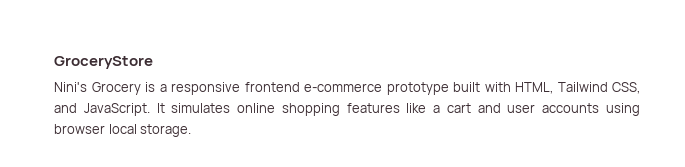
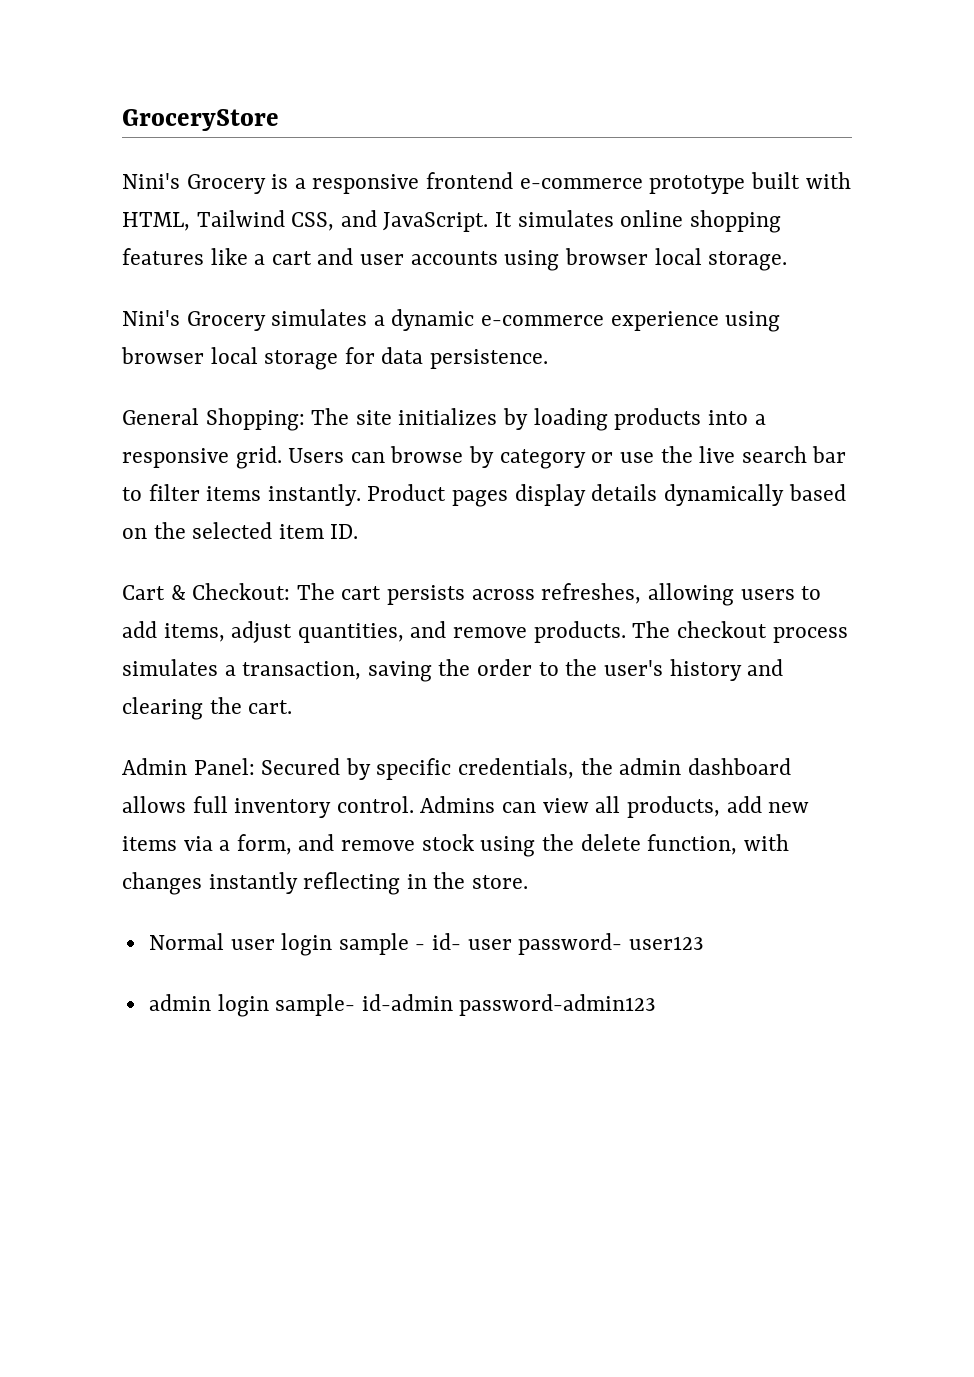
+ Nini's Grocery simulates a dynamic e-commerce experience using browser local storage for data persistence.
+ General Shopping: The site initializes by loading products into a responsive grid. Users can browse by category or use the live search bar to filter items instantly. Product pages display details dynamically based on the selected item ID.
+ Cart & Checkout: The cart persists across refreshes, allowing users to add items, adjust quantities, and remove products. The checkout process simulates a transaction, saving the order to the user's history and clearing the cart.
+ Admin Panel: Secured by specific credentials, the admin dashboard allows full inventory control. Admins can view all products, add new items via a form, and remove stock using the delete function, with changes instantly reflecting in the store.
+ Normal user login sample - id- user password- user123
+ admin login sample- id-admin password-admin123

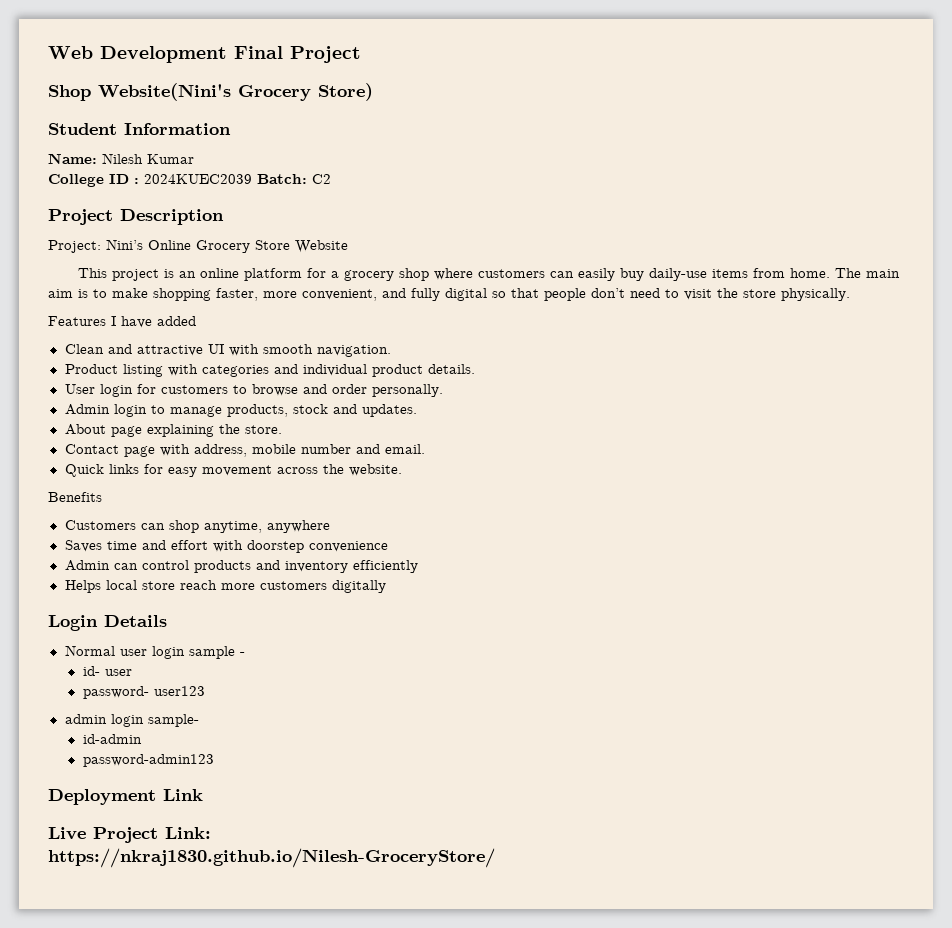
- GroceryStore
- Nini's Grocery is a responsive frontend e-commerce prototype built with HTML, Tailwind CSS, and JavaScript. It simulates online shopping features like a cart and user accounts using browser local storage.
- Nini's Grocery simulates a dynamic e-commerce experience using browser local storage for data persistence.
- General Shopping: The site initializes by loading products into a responsive grid. Users can browse by category or use the live search bar to filter items instantly. Product pages display details dynamically based on the selected item ID.
- Cart & Checkout: The cart persists across refreshes, allowing users to add items, adjust quantities, and remove products. The checkout process simulates a transaction, saving the order to the user's history and clearing the cart.
- Admin Panel: Secured by specific credentials, the admin dashboard allows full inventory control. Admins can view all products, add new items via a form, and remove stock using the delete function, with changes instantly reflecting in the store.
+ Web Development Final Project
+ Shop Website(Nini's Grocery Store)
+ Student Information
+ Name: Nilesh Kumar
+ College ID : 2024KUEC2039 Batch: C2
+ Project Description
+ Project: Nini’s Online Grocery Store Website
+ This project is an online platform for a grocery shop where customers can easily buy daily-use items from home. The main aim is to make shopping faster, more convenient, and fully digital so that people don’t need to visit the store physically.
+ Features I have added
+ Clean and attractive UI with smooth navigation.
+ Product listing with categories and individual product details.
+ User login for customers to browse and order personally.
+ Admin login to manage products, stock and updates.
+ About page explaining the store.
+ Contact page with address, mobile number and email.
+ Quick links for easy movement across the website.
+ Benefits
+ Customers can shop anytime, anywhere
+ Saves time and effort with doorstep convenience
+ Admin can control products and inventory efficiently
+ Helps local store reach more customers digitally
+ Login Details
- Normal user login sample - id- user password- user123
+ Normal user login sample -
+ id- user
+ password- user123
- admin login sample- id-admin password-admin123
+ admin login sample-
+ id-admin
+ password-admin123
+ Deployment Link
+ Live Project Link:
+ https://nkraj1830.github.io/Nilesh-GroceryStore/

